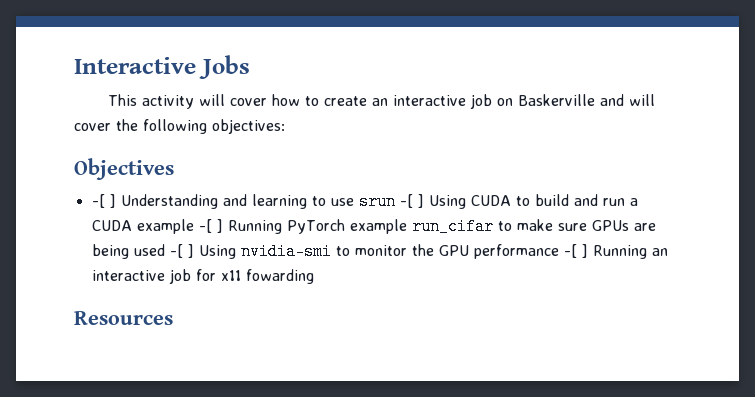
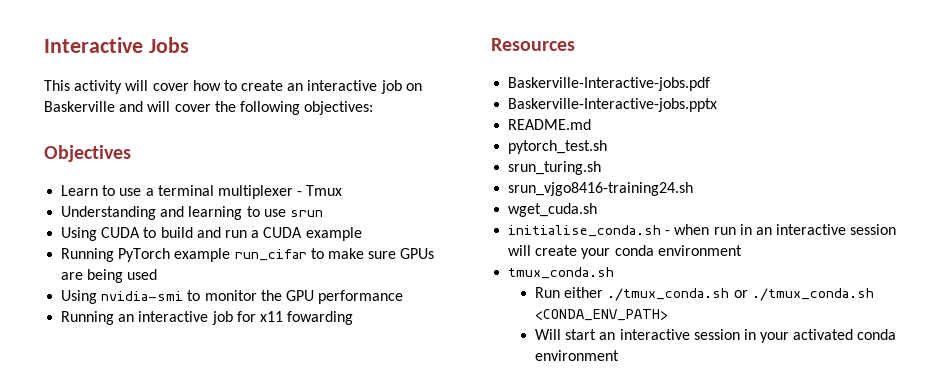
- -[ ] Understanding and learning to use srun -[ ] Using CUDA to build and run a CUDA example -[ ] Running PyTorch example run_cifar to make sure GPUs are being used -[ ] Using nvidia-smi to monitor the GPU performance -[ ] Running an interactive job for x11 fowarding
+ Learn to use a terminal multiplexer - Tmux
+ Understanding and learning to use srun
+ Using CUDA to build and run a CUDA example
+ Running PyTorch example run_cifar to make sure GPUs are being used
+ Using nvidia-smi to monitor the GPU performance
+ Running an interactive job for x11 fowarding
+ Baskerville-Interactive-jobs.pdf
+ Baskerville-Interactive-jobs.pptx
+ README.md
+ pytorch_test.sh
+ srun_turing.sh
+ srun_vjgo8416-training24.sh
+ wget_cuda.sh
+ initialise_conda.sh - when run in an interactive session will create your conda environment
+ tmux_conda.sh
+ Run either ./tmux_conda.sh or ./tmux_conda.sh <CONDA_ENV_PATH>
+ Will start an interactive session in your activated conda environment

